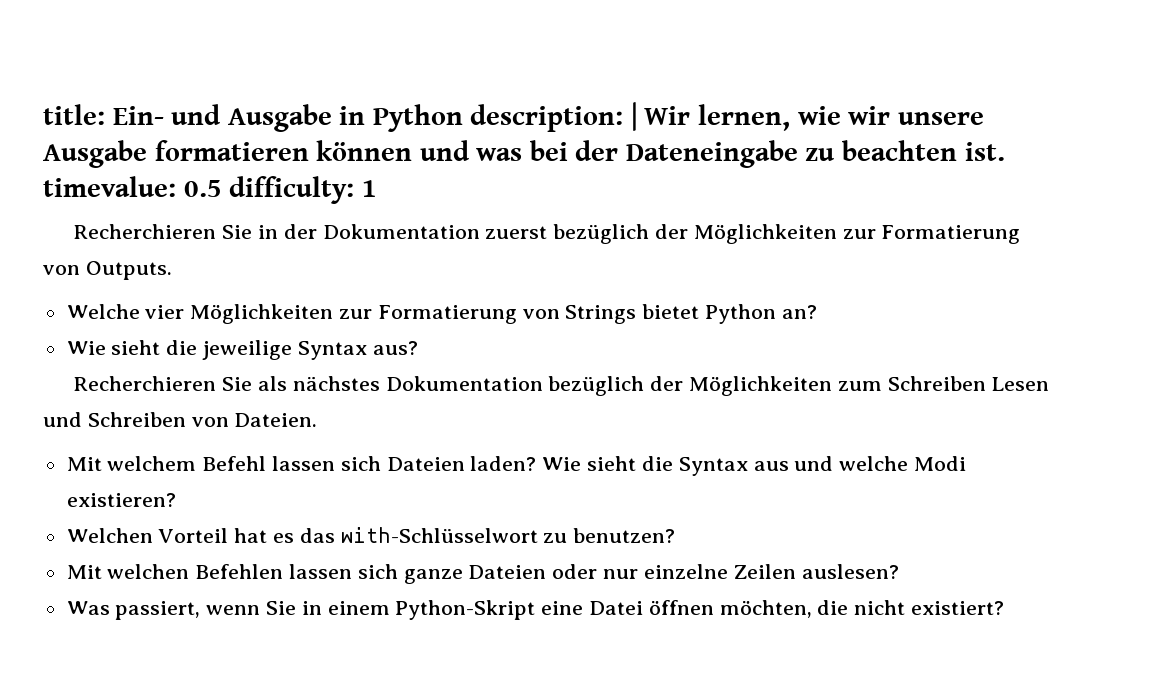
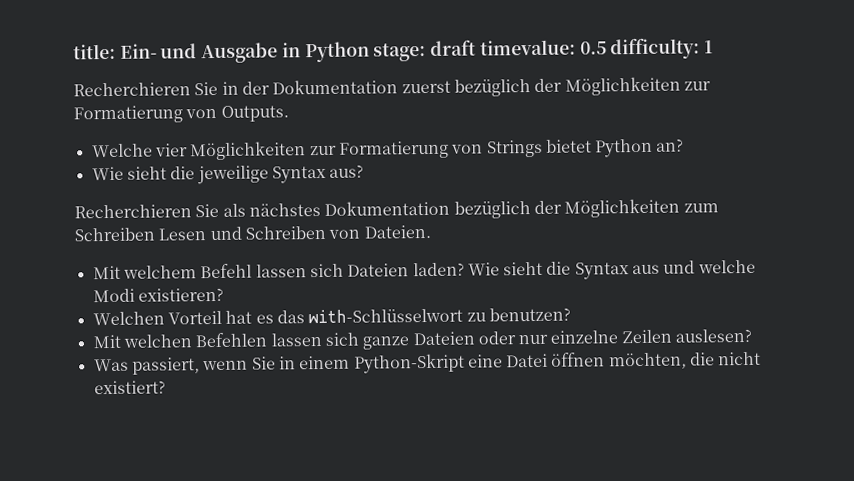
- title: Ein- und Ausgabe in Python description: | Wir lernen, wie wir unsere Ausgabe formatieren können und was bei der Dateneingabe zu beachten ist. timevalue: 0.5 difficulty: 1
+ title: Ein- und Ausgabe in Python stage: draft timevalue: 0.5 difficulty: 1

